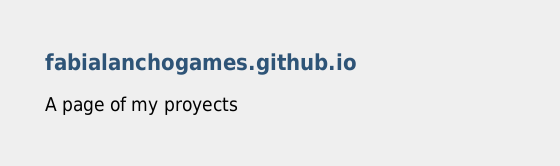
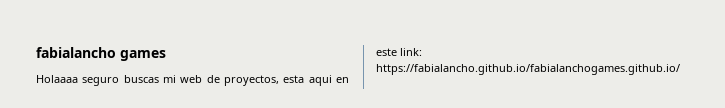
- fabialanchogames.github.io
- A page of my proyects
+ fabialancho games
+ Holaaaa seguro buscas mi web de proyectos, esta aqui en este link: https://fabialancho.github.io/fabialanchogames.github.io/

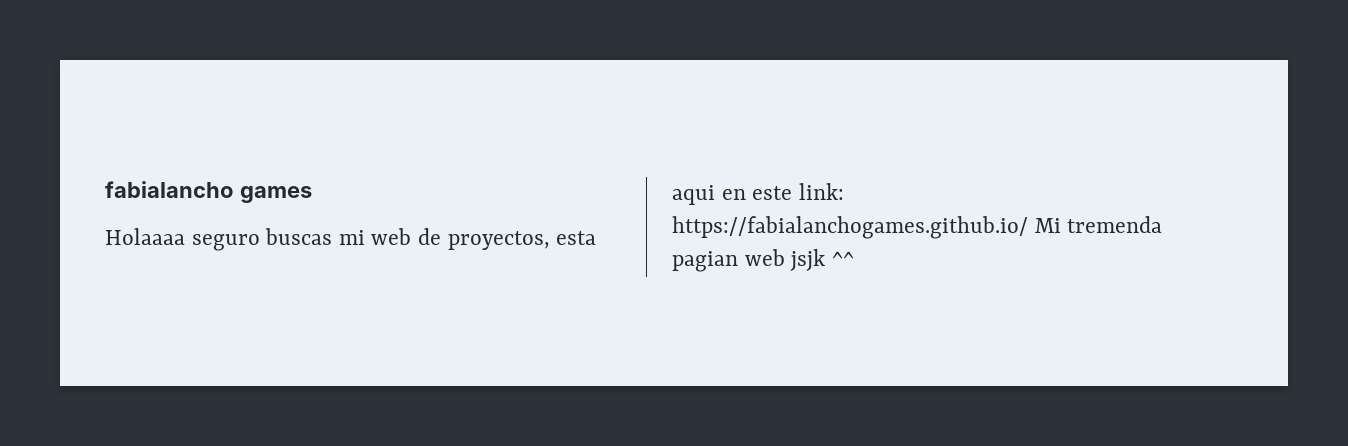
- Holaaaa seguro buscas mi web de proyectos, esta aqui en este link: https://fabialancho.github.io/fabialanchogames.github.io/
+ Holaaaa seguro buscas mi web de proyectos, esta aqui en este link: https://fabialanchogames.github.io/ Mi tremenda pagian web jsjk ^^

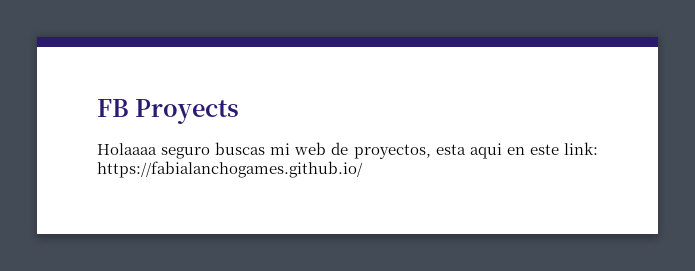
- fabialancho games
+ FB Proyects
- Holaaaa seguro buscas mi web de proyectos, esta aqui en este link: https://fabialanchogames.github.io/ Mi tremenda pagian web jsjk ^^
+ Holaaaa seguro buscas mi web de proyectos, esta aqui en este link: https://fabialanchogames.github.io/

